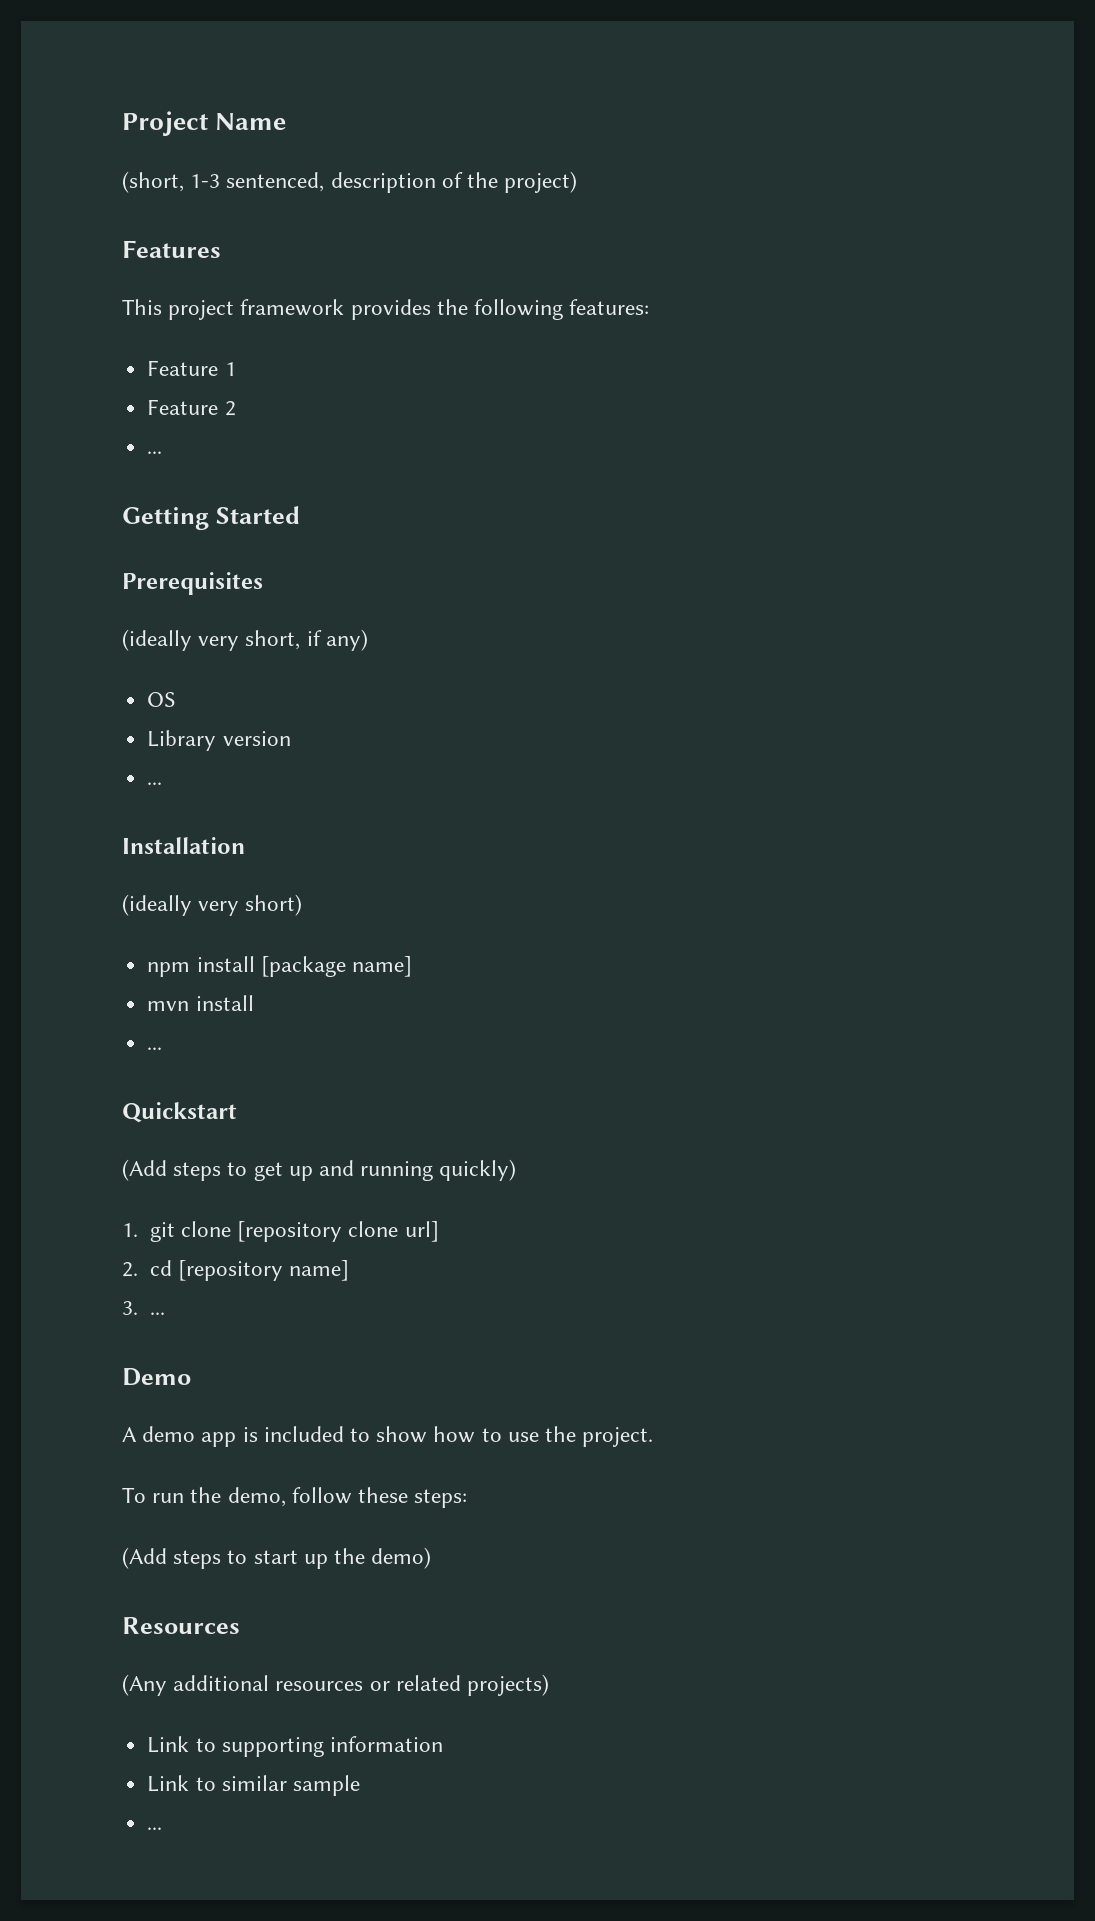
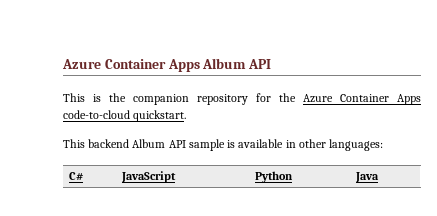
- Project Name
- (short, 1-3 sentenced, description of the project)
- Features
- This project framework provides the following features:
- Feature 1
- Feature 2
- ...
- Getting Started
- Prerequisites
- (ideally very short, if any)
- OS
- Library version
- ...
- Installation
- (ideally very short)
- npm install [package name]
- mvn install
- ...
- Quickstart
- (Add steps to get up and running quickly)
- 1. git clone [repository clone url]
- 2. cd [repository name]
- 3. ...
- Demo
- A demo app is included to show how to use the project.
- To run the demo, follow these steps:
- (Add steps to start up the demo)
- Resources
- (Any additional resources or related projects)
- Link to supporting information
- Link to similar sample
- ...
+ Azure Container Apps Album API
+ This is the companion repository for the Azure Container Apps code-to-cloud quickstart.
+ This backend Album API sample is available in other languages:
+ C# | JavaScript | Python | Java

